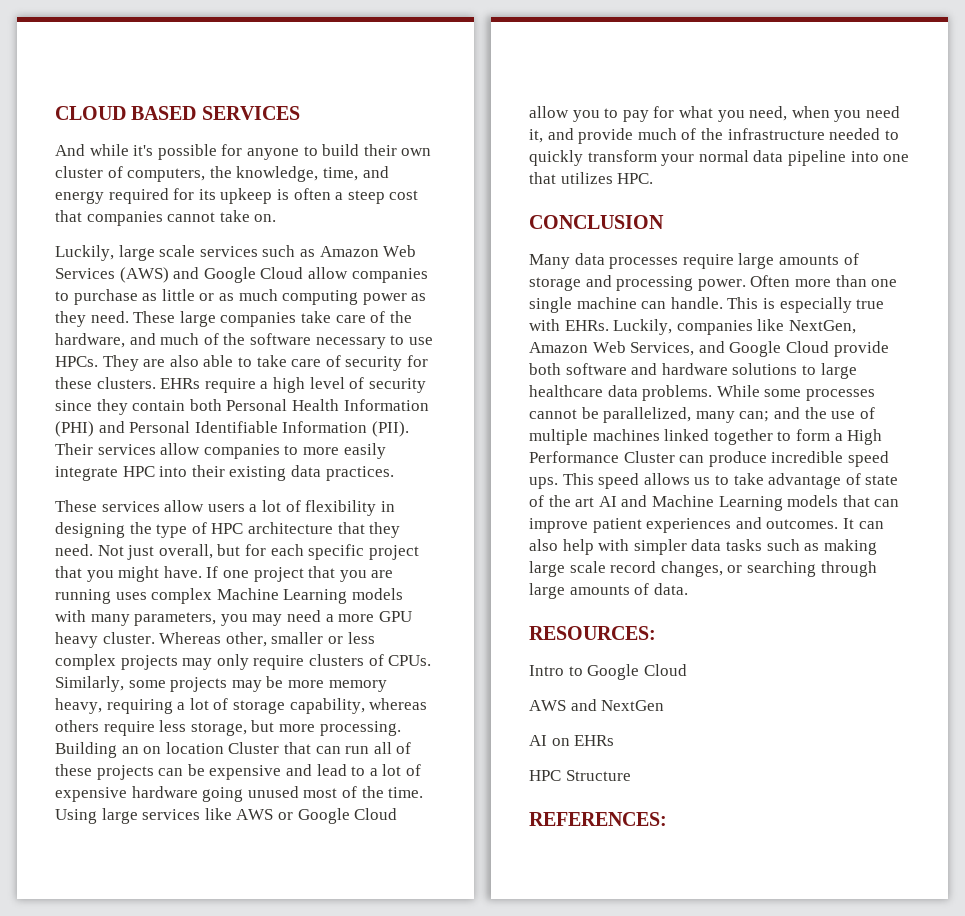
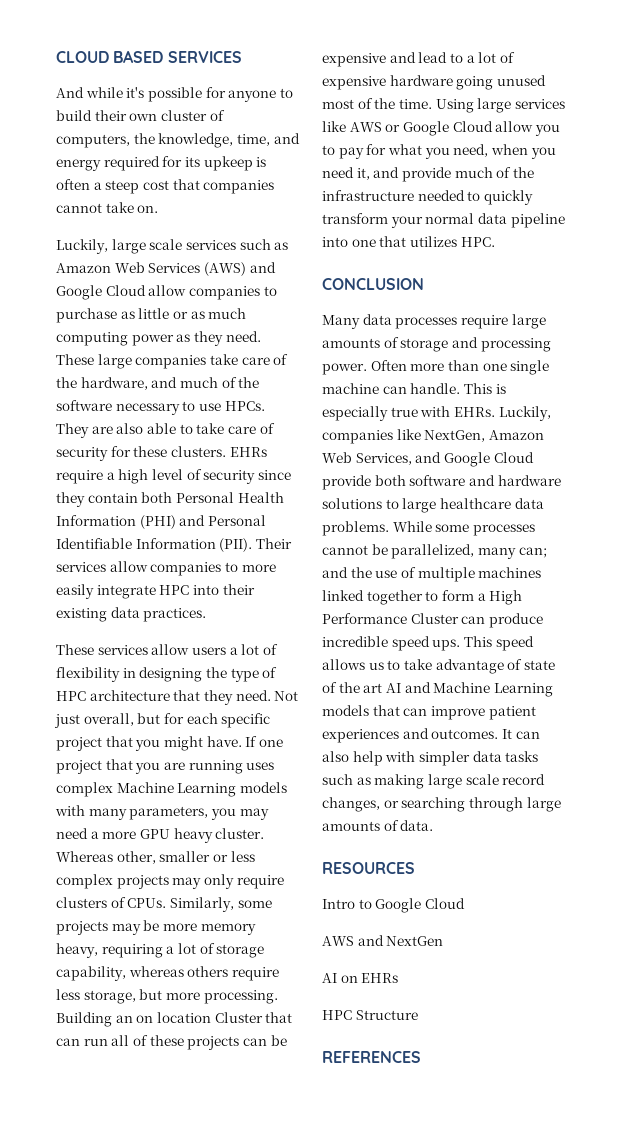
- RESOURCES:
+ RESOURCES
- REFERENCES:
+ REFERENCES

